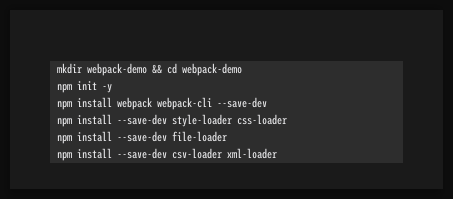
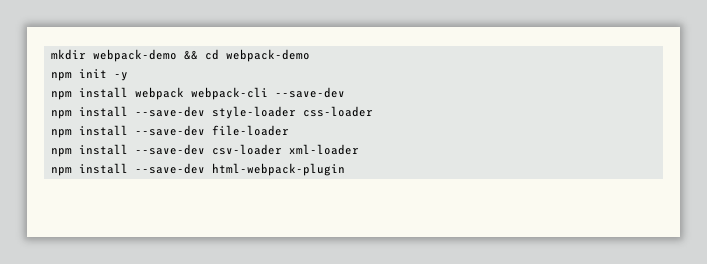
+ npm install --save-dev html-webpack-plugin

